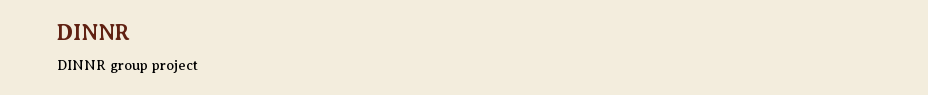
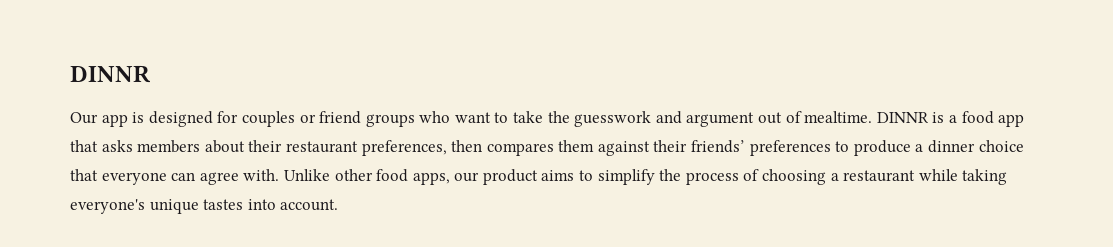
- DINNR group project
+ Our app is designed for couples or friend groups who want to take the guesswork and argument out of mealtime. DINNR is a food app that asks members about their restaurant preferences, then compares them against their friends’ preferences to produce a dinner choice that everyone can agree with. Unlike other food apps, our product aims to simplify the process of choosing a restaurant while taking everyone's unique tastes into account.

